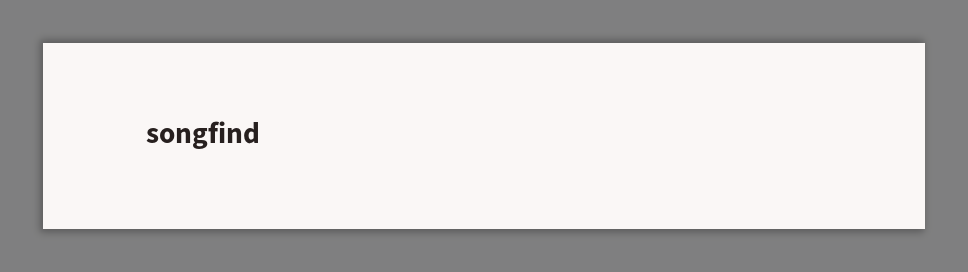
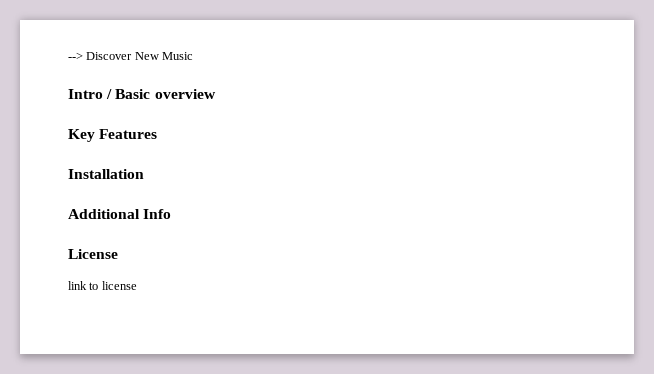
- songfind
+ --> Discover New Music
+ Intro / Basic overview
+ Key Features
+ Installation
+ Additional Info
+ License
+ link to license

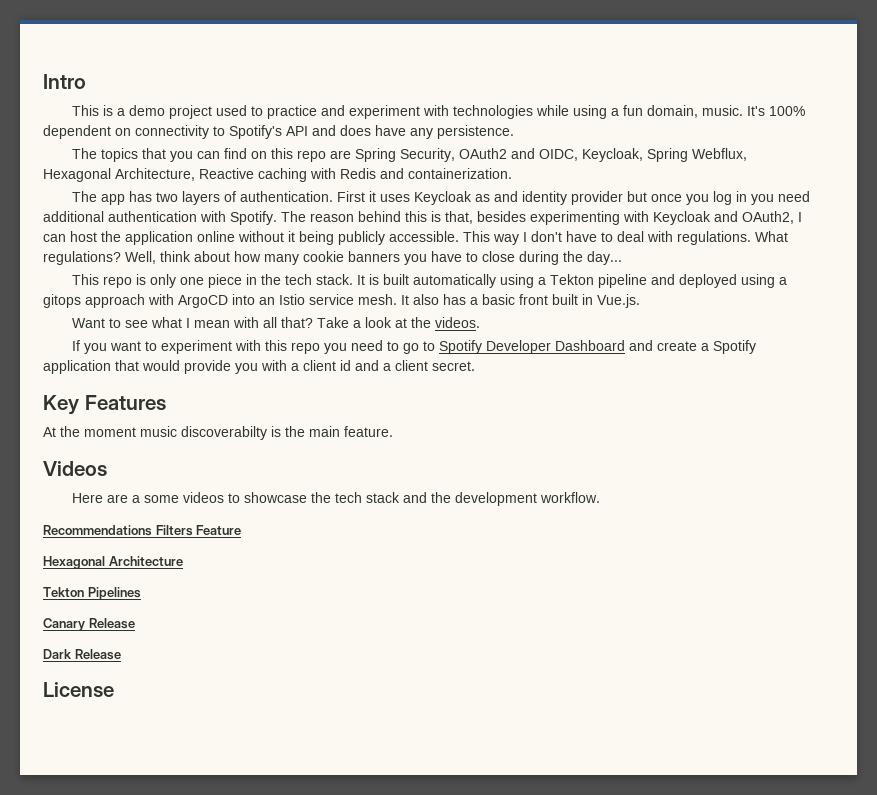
- --> Discover New Music
- Intro / Basic overview
+ Intro
+ This is a demo project used to practice and experiment with technologies while using a fun domain, music. It's 100% dependent on connectivity to Spotify's API and does have any persistence.
+ The topics that you can find on this repo are Spring Security, OAuth2 and OIDC, Keycloak, Spring Webflux, Hexagonal Architecture, Reactive caching with Redis and containerization.
+ The app has two layers of authentication. First it uses Keycloak as and identity provider but once you log in you need additional authentication with Spotify. The reason behind this is that, besides experimenting with Keycloak and OAuth2, I can host the application online without it being publicly accessible. This way I don't have to deal with regulations. What regulations? Well, think about how many cookie banners you have to close during the day...
+ This repo is only one piece in the tech stack. It is built automatically using a Tekton pipeline and deployed using a gitops approach with ArgoCD into an Istio service mesh. It also has a basic front built in Vue.js.
+ Want to see what I mean with all that? Take a look at the videos.
+ If you want to experiment with this repo you need to go to Spotify Developer Dashboard and create a Spotify application that would provide you with a client id and a client secret.
  Key Features
- Installation
- Additional Info
+ At the moment music discoverabilty is the main feature.
+ Videos
+ Here are a some videos to showcase the tech stack and the development workflow.
+ Recommendations Filters Feature
+ Hexagonal Architecture
+ Tekton Pipelines
+ Canary Release
+ Dark Release
  License
- link to license

